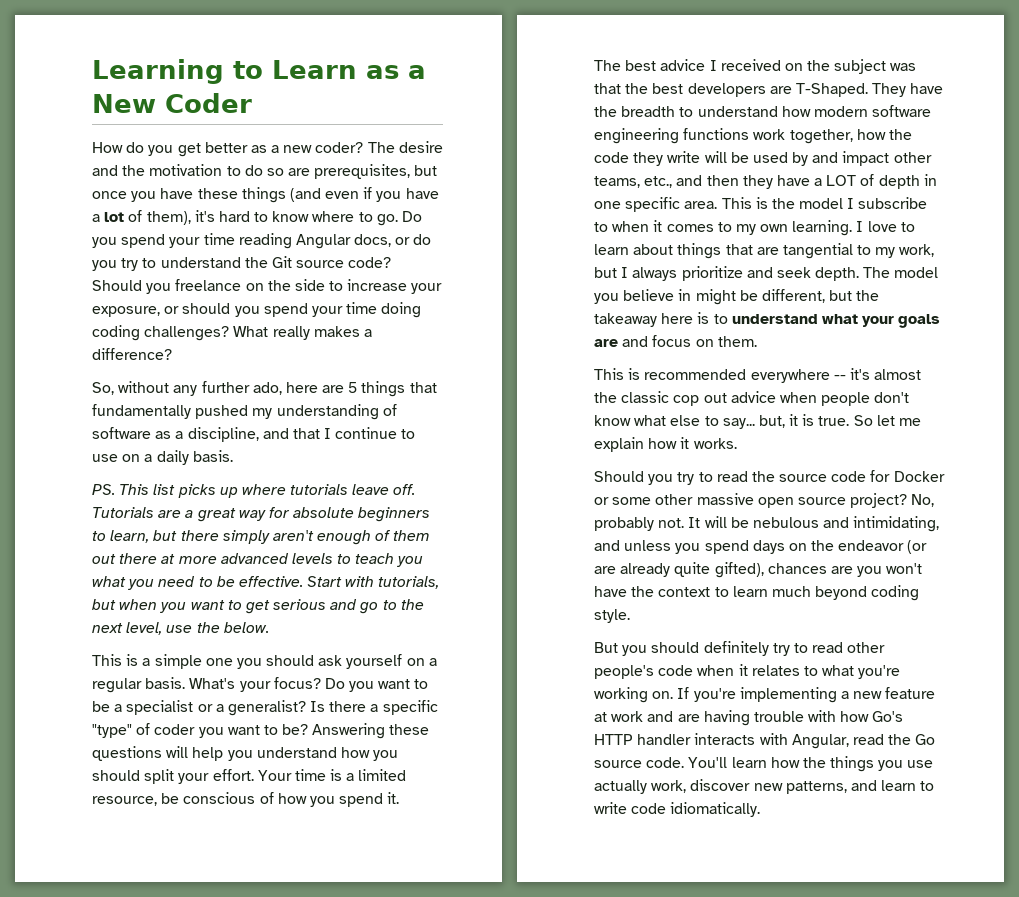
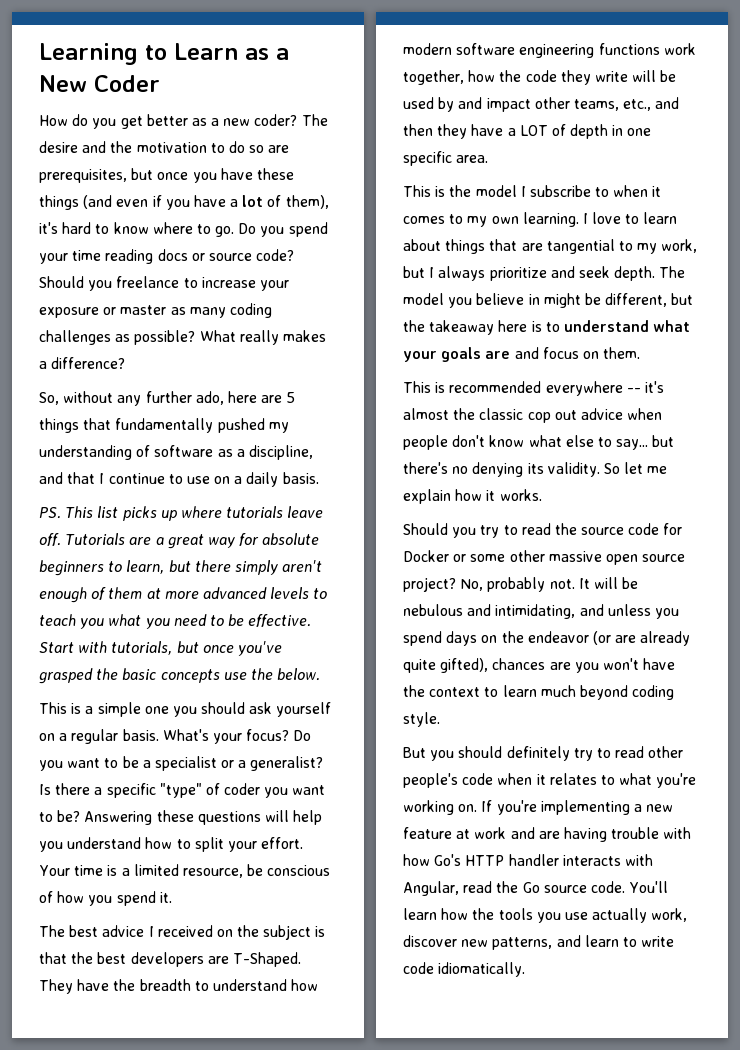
- Do you spend your time reading Angular docs, or do you try to understand the Git source code?
+ Do you spend your time reading docs or source code?
- Should you freelance on the side to increase your exposure, or should you spend your time doing coding challenges?
+ Should you freelance to increase your exposure or master as many coding challenges as possible?
- Tutorials are a great way for absolute beginners to learn, but there simply aren't enough of them out there at more advanced levels to teach you what you need to be effective.
+ Tutorials are a great way for absolute beginners to learn, but there simply aren't enough of them at more advanced levels to teach you what you need to be effective.
- Start with tutorials, but when you want to get serious and go to the next level, use the below.
+ Start with tutorials, but once you've grasped the basic concepts use the below.
- Answering these questions will help you understand how you should split your effort.
+ Answering these questions will help you understand how to split your effort.
- The best advice I received on the subject was that the best developers are T-Shaped.
+ The best advice I received on the subject is that the best developers are T-Shaped.
- They have the breadth to understand how modern software engineering functions work together, how the code they write will be used by and impact other teams, etc., and then they have a LOT of depth in one specific area. This is the model I subscribe to when it comes to my own learning.
+ They have the breadth to understand how modern software engineering functions work together, how the code they write will be used by and impact other teams, etc., and then they have a LOT of depth in one specific area.
+ This is the model I subscribe to when it comes to my own learning.
- This is recommended everywhere -- it's almost the classic cop out advice when people don't know what else to say... but, it is true.
+ This is recommended everywhere -- it's almost the classic cop out advice when people don't know what else to say... but there's no denying its validity.
- You'll learn how the things you use actually work, discover new patterns, and learn to write code idiomatically.
+ You'll learn how the tools you use actually work, discover new patterns, and learn to write code idiomatically.

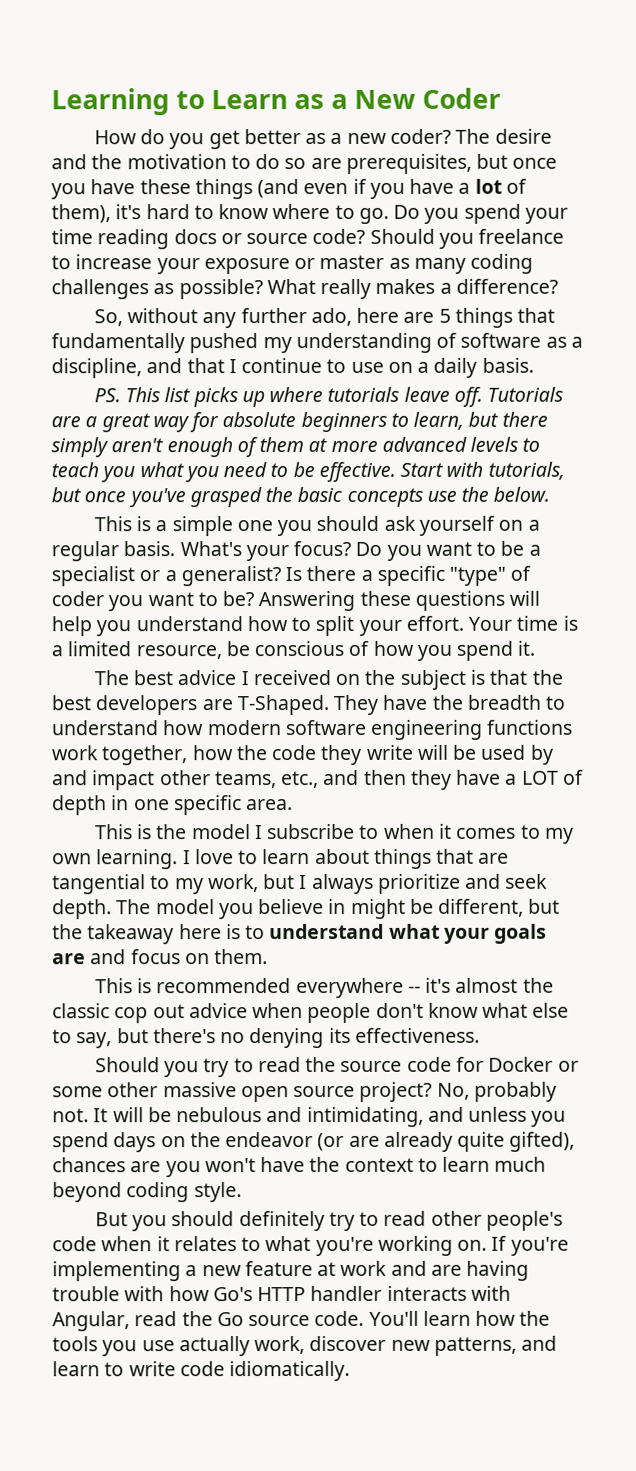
- This is recommended everywhere -- it's almost the classic cop out advice when people don't know what else to say... but there's no denying its validity. So let me explain how it works.
+ This is recommended everywhere -- it's almost the classic cop out advice when people don't know what else to say, but there's no denying its effectiveness.

